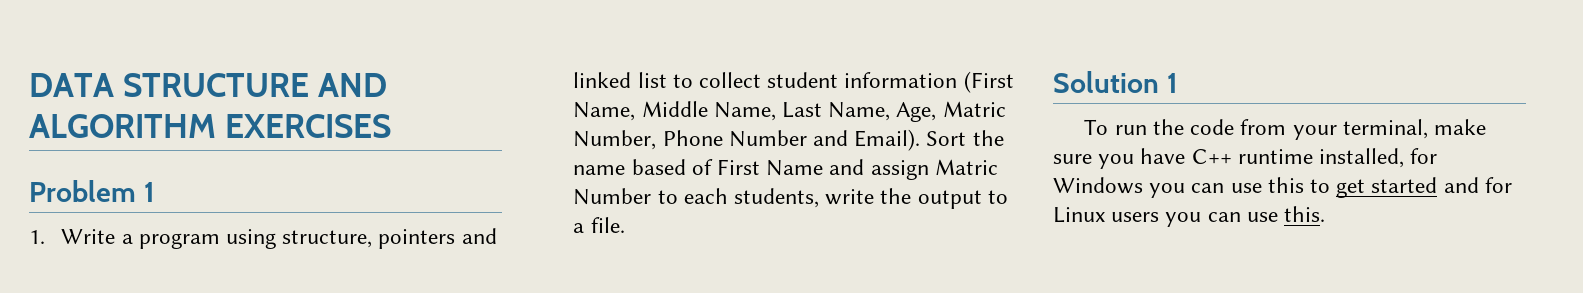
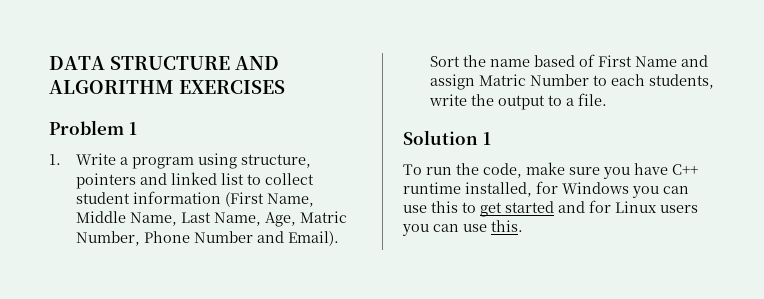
- To run the code from your terminal, make sure you have C++ runtime installed, for Windows you can use this to get started and for Linux users you can use this.
+ To run the code, make sure you have C++ runtime installed, for Windows you can use this to get started and for Linux users you can use this.

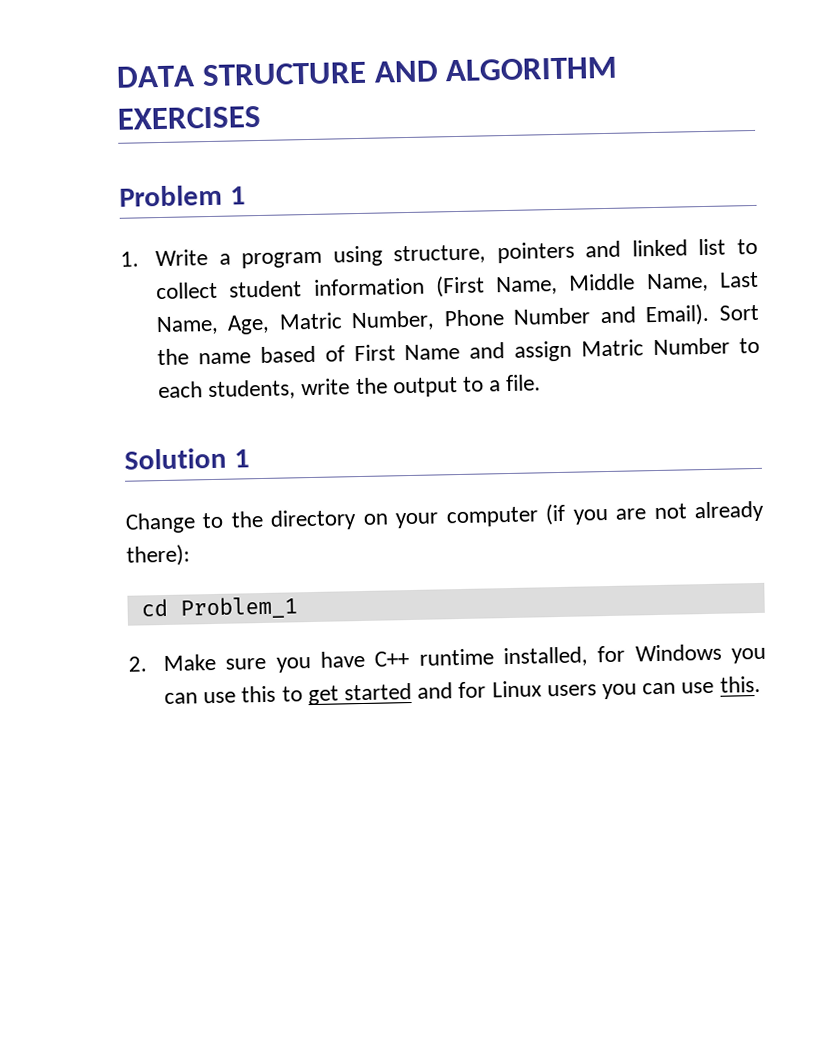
- To run the code, make sure you have C++ runtime installed, for Windows you can use this to get started and for Linux users you can use this.
+ Change to the directory on your computer (if you are not already there):
+ cd Problem_1
+ 2. Make sure you have C++ runtime installed, for Windows you can use this to get started and for Linux users you can use this.

